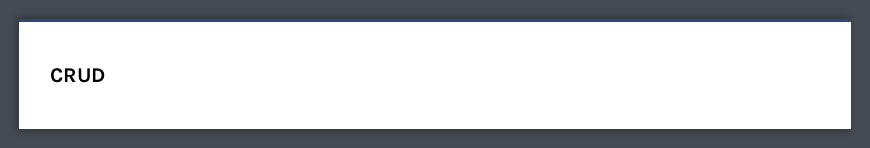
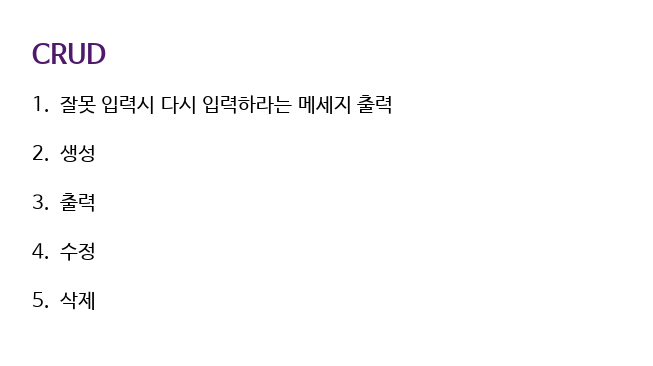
+ 1. 잘못 입력시 다시 입력하라는 메세지 출력
+ 2. 생성
+ 3. 출력
+ 4. 수정
+ 5. 삭제

